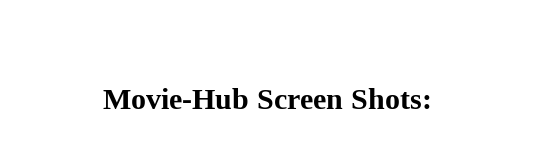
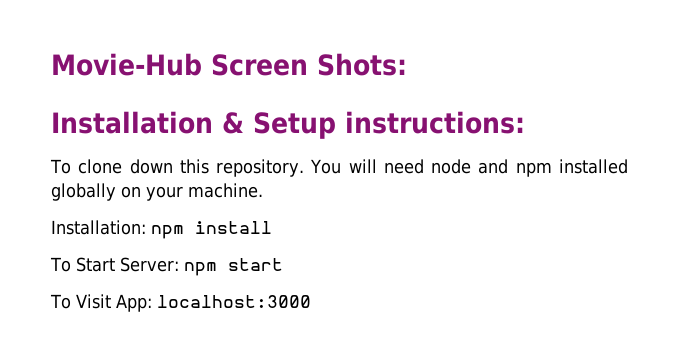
+ Installation & Setup instructions:
+ To clone down this repository. You will need node and npm installed globally on your machine.
+ Installation: npm install
+ To Start Server: npm start
+ To Visit App: localhost:3000

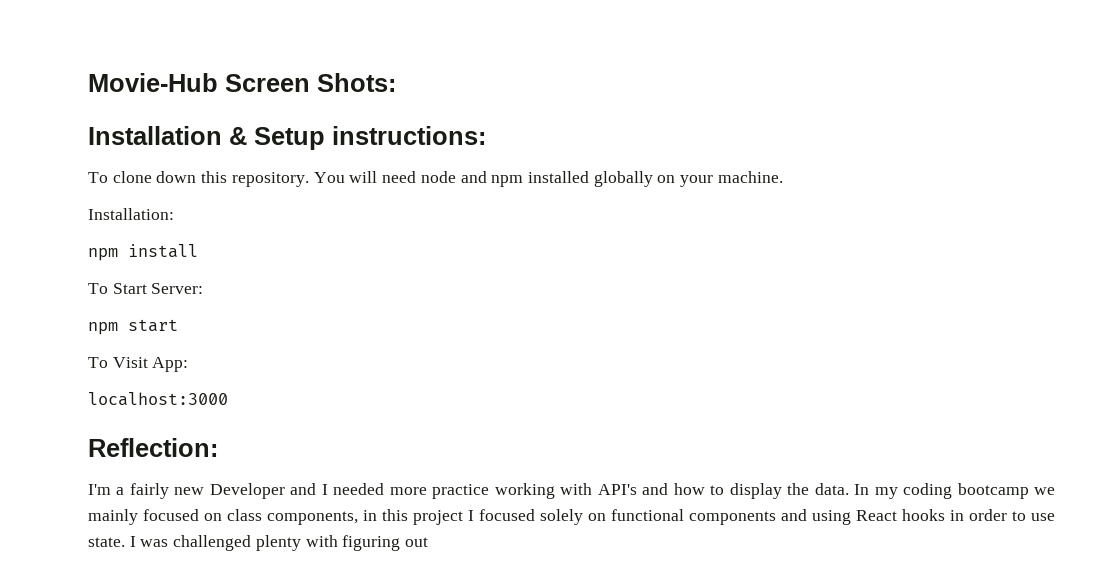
- Installation: npm install
+ Installation:
+ npm install
- To Start Server: npm start
+ To Start Server:
+ npm start
- To Visit App: localhost:3000
+ To Visit App:
+ localhost:3000
+ Reflection:
+ I'm a fairly new Developer and I needed more practice working with API's and how to display the data. In my coding bootcamp we mainly focused on class components, in this project I focused solely on functional components and using React hooks in order to use state. I was challenged plenty with figuring out

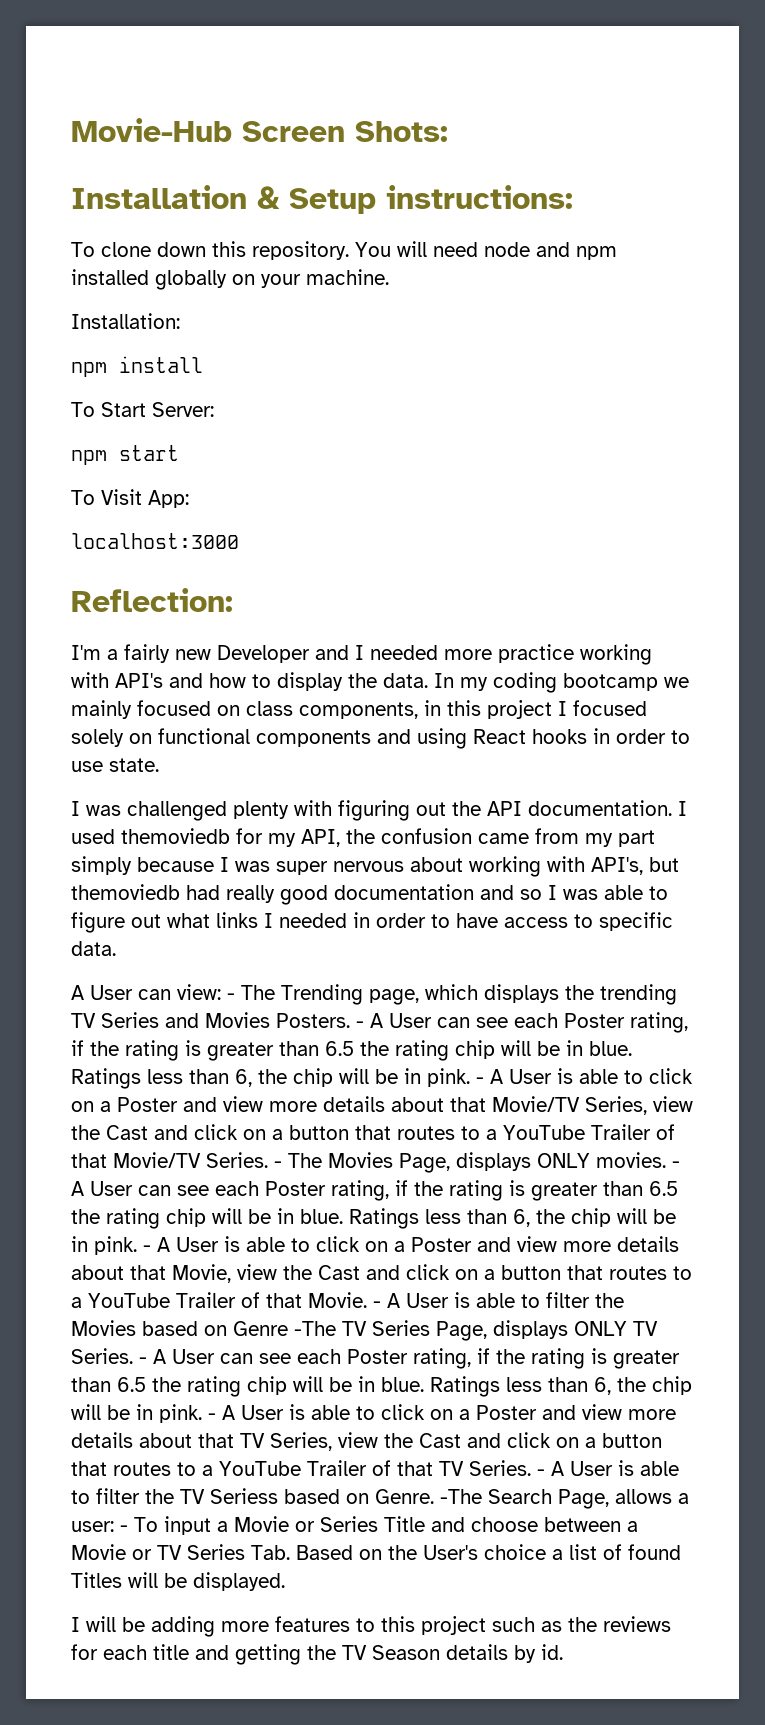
- In my coding bootcamp we mainly focused on class components, in this project I focused solely on functional components and using React hooks in order to use state. I was challenged plenty with figuring out
+ In my coding bootcamp we mainly focused on class components, in this project I focused solely on functional components and using React hooks in order to use state.
+ I was challenged plenty with figuring out the API documentation. I used themoviedb for my API, the confusion came from my part simply because I was super nervous about working with API's, but themoviedb had really good documentation and so I was able to figure out what links I needed in order to have access to specific data.
+ A User can view: - The Trending page, which displays the trending TV Series and Movies Posters. - A User can see each Poster rating, if the rating is greater than 6.5 the rating chip will be in blue. Ratings less than 6, the chip will be in pink. - A User is able to click on a Poster and view more details about that Movie/TV Series, view the Cast and click on a button that routes to a YouTube Trailer of that Movie/TV Series. - The Movies Page, displays ONLY movies. - A User can see each Poster rating, if the rating is greater than 6.5 the rating chip will be in blue. Ratings less than 6, the chip will be in pink. - A User is able to click on a Poster and view more details about that Movie, view the Cast and click on a button that routes to a YouTube Trailer of that Movie. - A User is able to filter the Movies based on Genre -The TV Series Page, displays ONLY TV Series. - A User can see each Poster rating, if the rating is greater than 6.5 the rating chip will be in blue. Ratings less than 6, the chip will be in pink. - A User is able to click on a Poster and view more details about that TV Series, view the Cast and click on a button that routes to a YouTube Trailer of that TV Series. - A User is able to filter the TV Seriess based on Genre. -The Search Page, allows a user: - To input a Movie or Series Title and choose between a Movie or TV Series Tab. Based on the User's choice a list of found Titles will be displayed.
+ I will be adding more features to this project such as the reviews for each title and getting the TV Season details by id.

